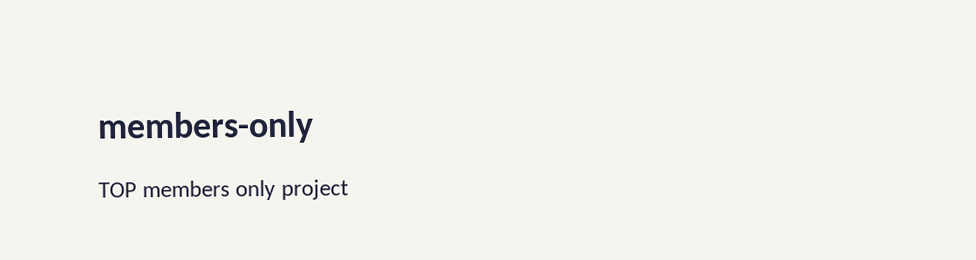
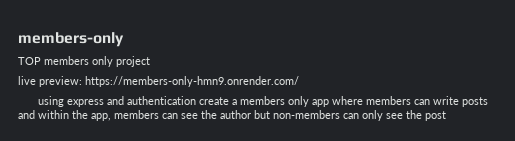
+ live preview: https://members-only-hmn9.onrender.com/
+ using express and authentication create a members only app where members can write posts and within the app, members can see the author but non-members can only see the post

